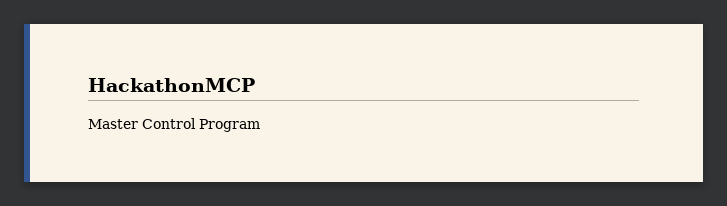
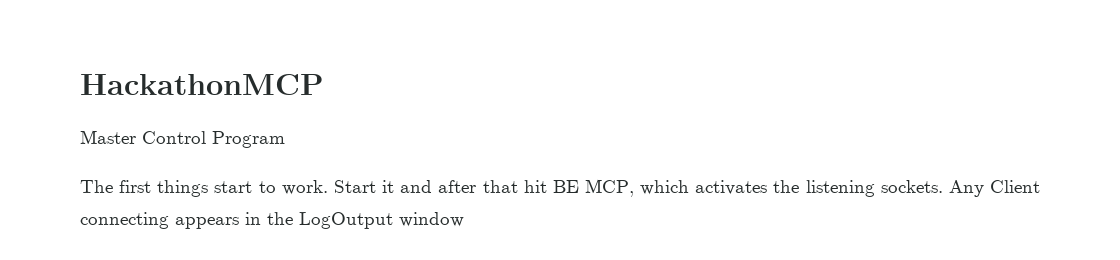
+ The first things start to work. Start it and after that hit BE MCP, which activates the listening sockets. Any Client connecting appears in the LogOutput window

